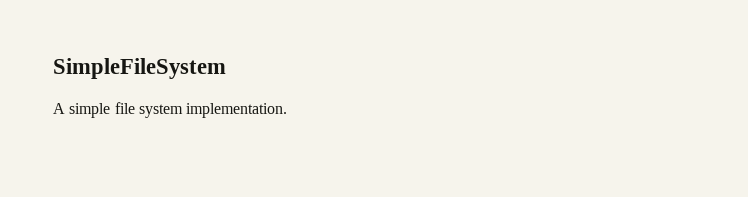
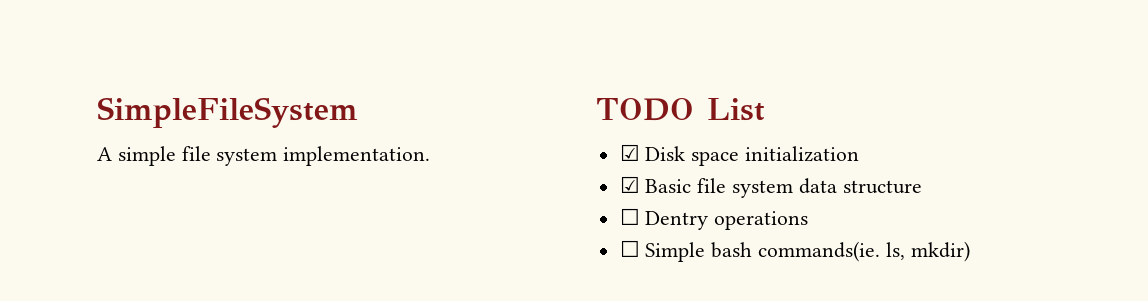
+ TODO List
+ ☑ Disk space initialization
+ ☑ Basic file system data structure
+ ☐ Dentry operations
+ ☐ Simple bash commands(ie. ls, mkdir)

